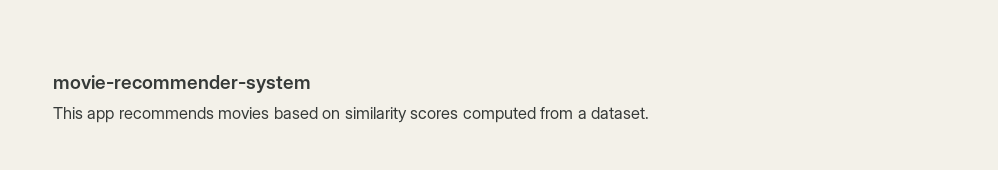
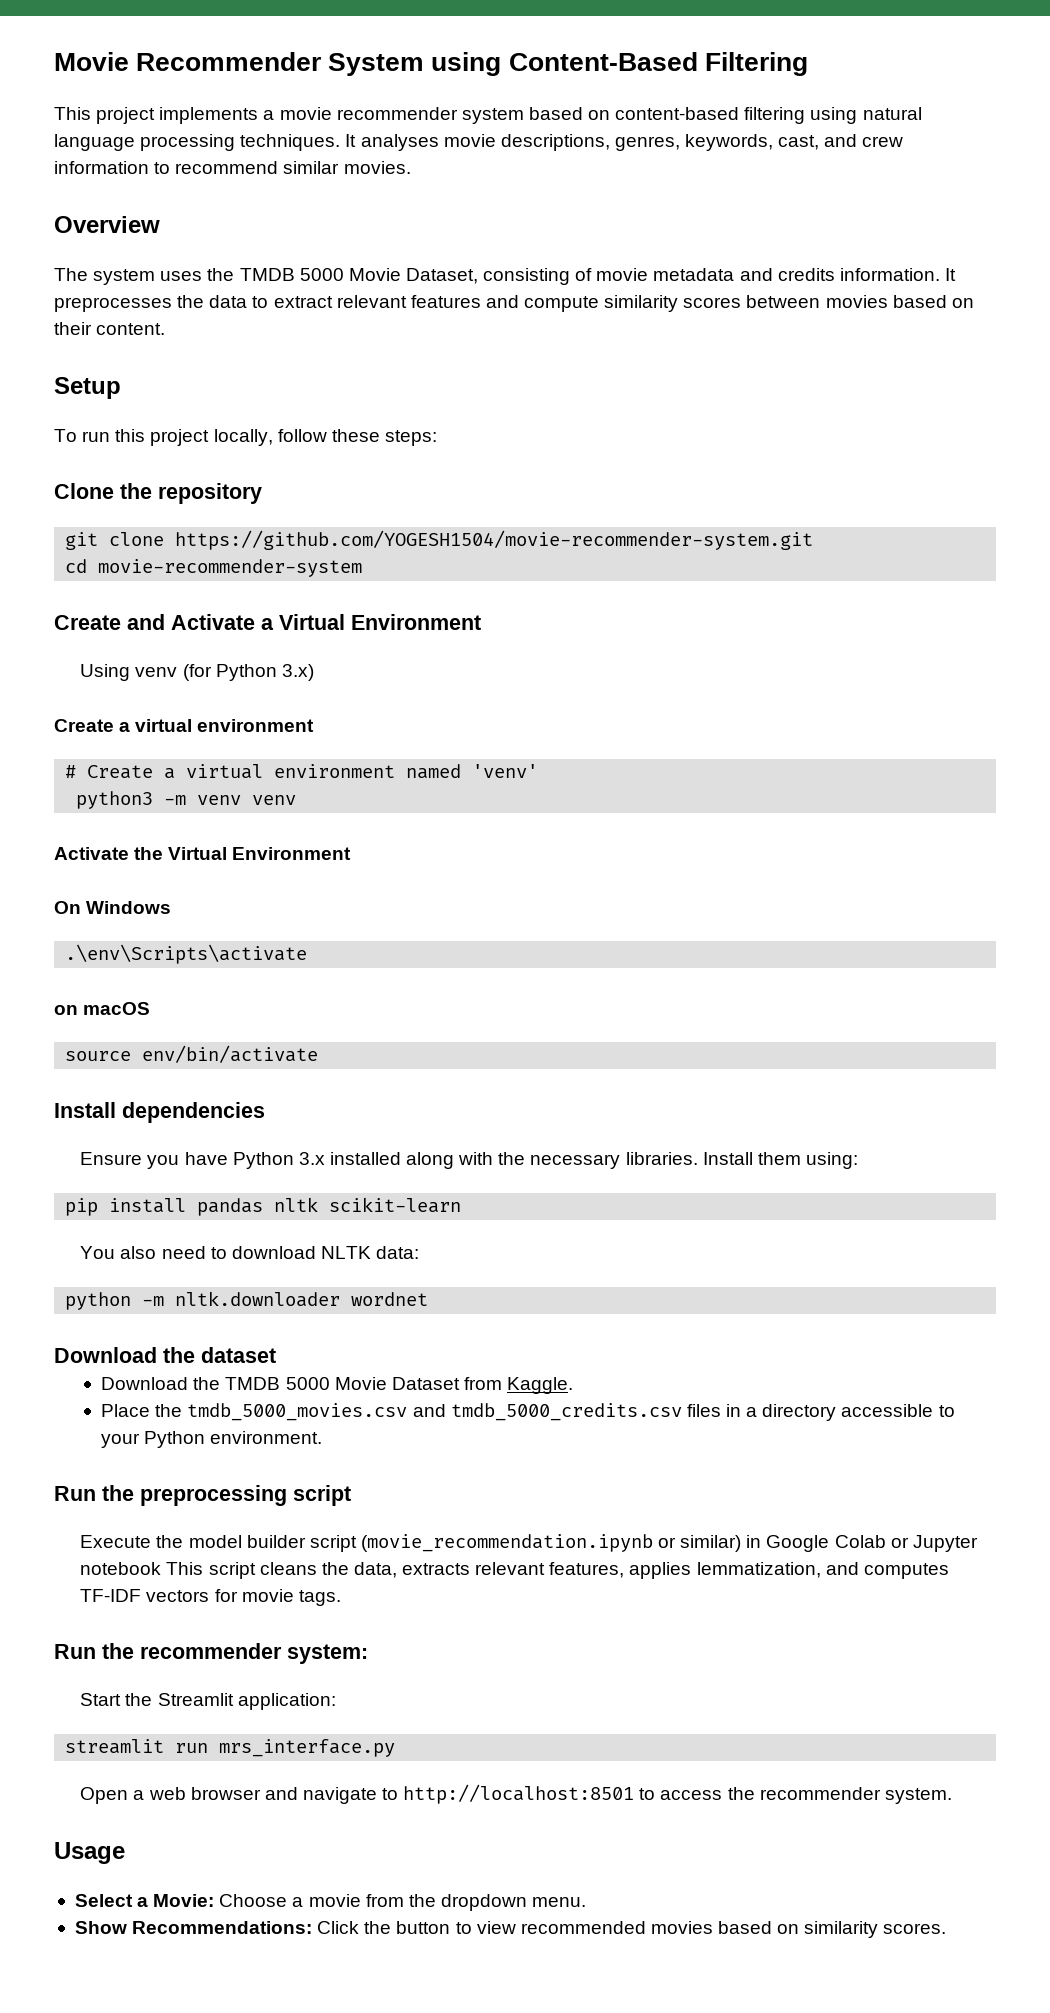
- movie-recommender-system
- This app recommends movies based on similarity scores computed from a dataset.
+ Movie Recommender System using Content-Based Filtering
+ This project implements a movie recommender system based on content-based filtering using natural language processing techniques. It analyses movie descriptions, genres, keywords, cast, and crew information to recommend similar movies.
+ Overview
+ The system uses the TMDB 5000 Movie Dataset, consisting of movie metadata and credits information. It preprocesses the data to extract relevant features and compute similarity scores between movies based on their content.
+ Setup
+ To run this project locally, follow these steps:
+ Clone the repository
+ git clone https://github.com/YOGESH1504/movie-recommender-system.git
+ cd movie-recommender-system
+ Create and Activate a Virtual Environment
+ Using venv (for Python 3.x)
+ Create a virtual environment
+ # Create a virtual environment named 'venv'
+ python3 -m venv venv
+ Activate the Virtual Environment
+ On Windows
+ .\env\Scripts\activate
+ on macOS
+ source env/bin/activate
+ Install dependencies
+ Ensure you have Python 3.x installed along with the necessary libraries. Install them using:
+ pip install pandas nltk scikit-learn
+ You also need to download NLTK data:
+ python -m nltk.downloader wordnet
+ Download the dataset
+ Download the TMDB 5000 Movie Dataset from Kaggle.
+ Place the tmdb_5000_movies.csv and tmdb_5000_credits.csv files in a directory accessible to your Python environment.
+ Run the preprocessing script
+ Execute the model builder script (movie_recommendation.ipynb or similar) in Google Colab or Jupyter notebook This script cleans the data, extracts relevant features, applies lemmatization, and computes TF-IDF vectors for movie tags.
+ Run the recommender system:
+ Start the Streamlit application:
+ streamlit run mrs_interface.py
+ Open a web browser and navigate to http://localhost:8501 to access the recommender system.
+ Usage
+ Select a Movie: Choose a movie from the dropdown menu.
+ Show Recommendations: Click the button to view recommended movies based on similarity scores.

